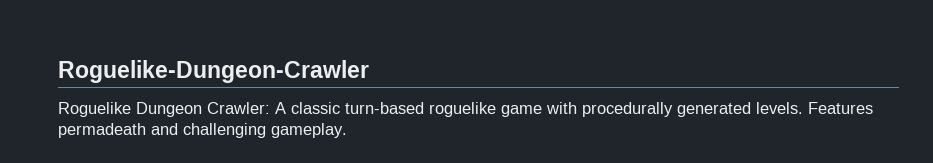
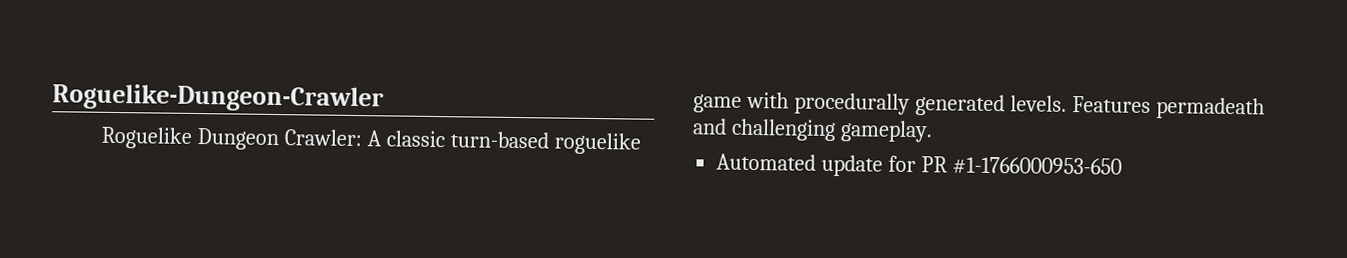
+ Automated update for PR #1-1766000953-650

